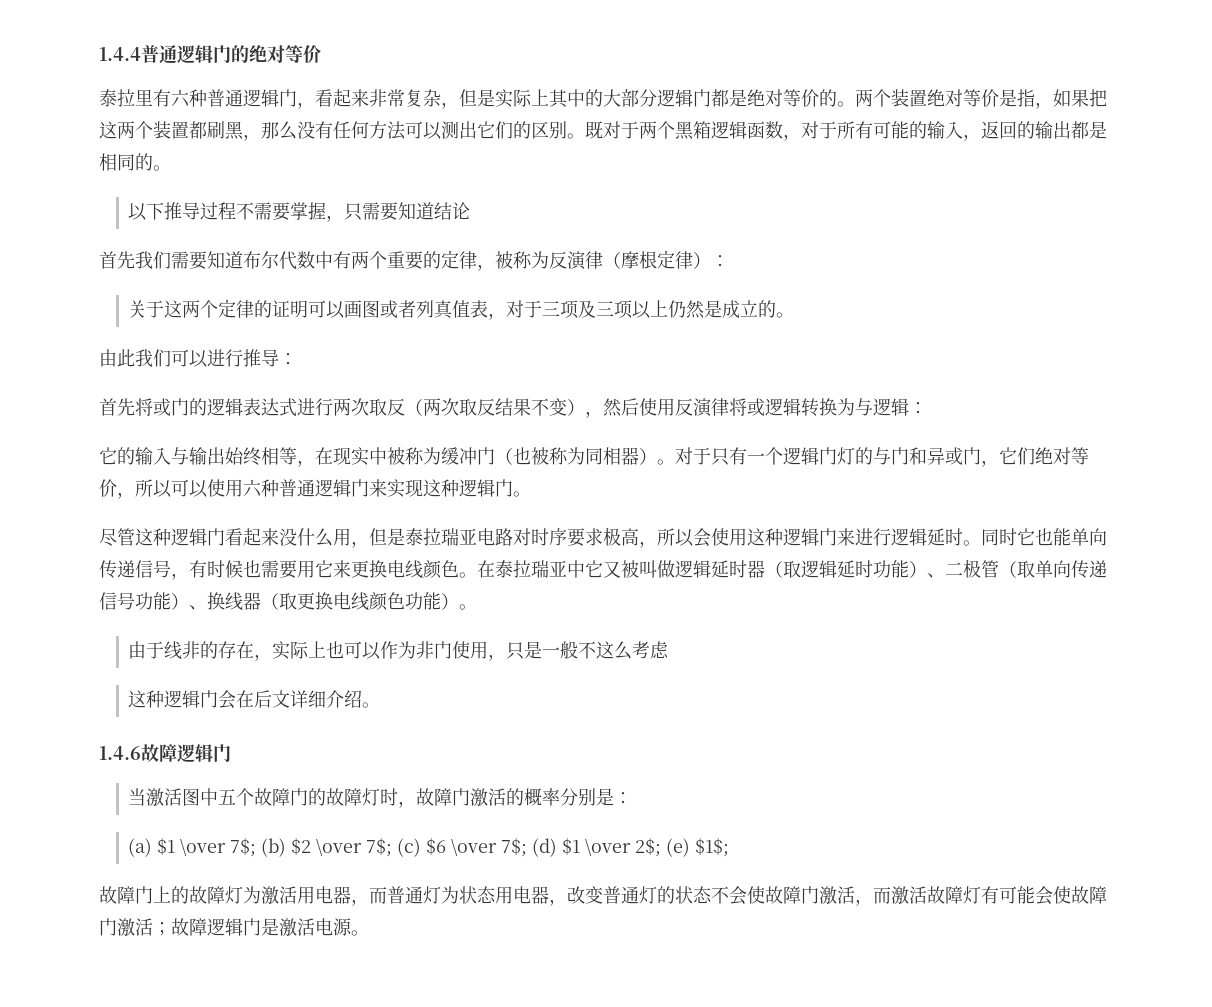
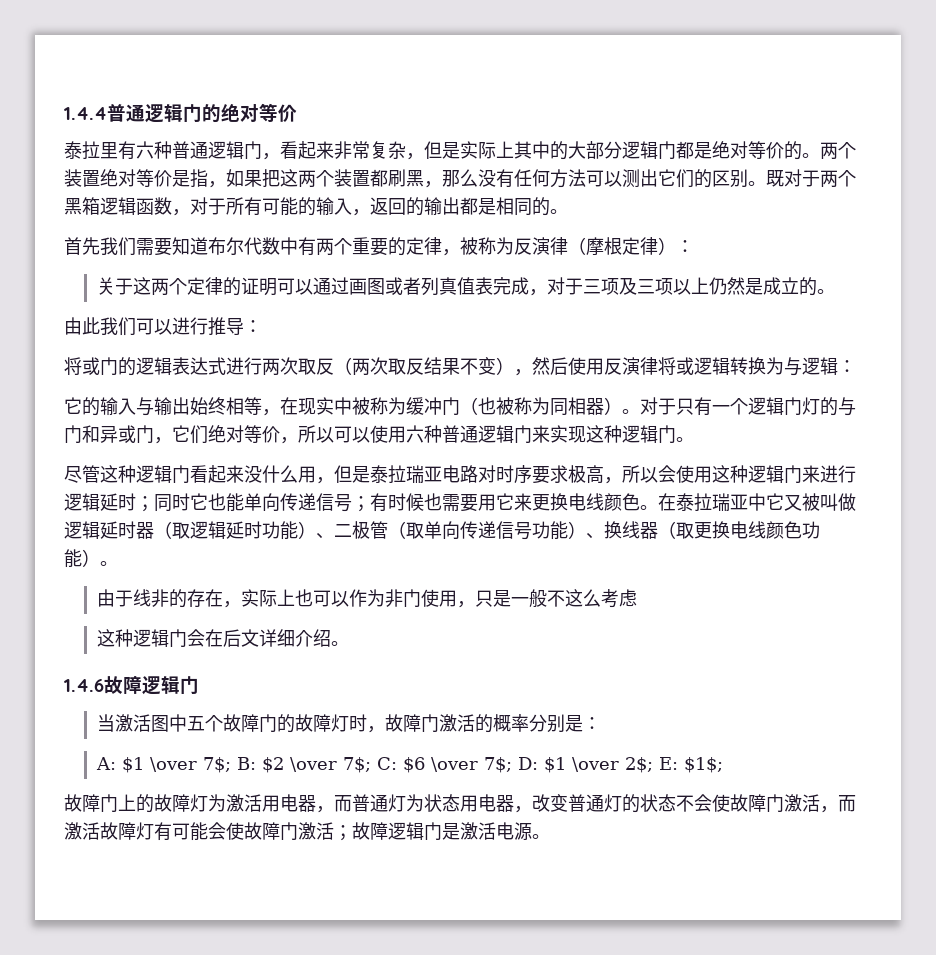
- 以下推导过程不需要掌握，只需要知道结论
- 关于这两个定律的证明可以画图或者列真值表，对于三项及三项以上仍然是成立的。
+ 关于这两个定律的证明可以通过画图或者列真值表完成，对于三项及三项以上仍然是成立的。
- 首先将或门的逻辑表达式进行两次取反（两次取反结果不变），然后使用反演律将或逻辑转换为与逻辑：
+ 将或门的逻辑表达式进行两次取反（两次取反结果不变），然后使用反演律将或逻辑转换为与逻辑：
- 尽管这种逻辑门看起来没什么用，但是泰拉瑞亚电路对时序要求极高，所以会使用这种逻辑门来进行逻辑延时。同时它也能单向传递信号，有时候也需要用它来更换电线颜色。
+ 尽管这种逻辑门看起来没什么用，但是泰拉瑞亚电路对时序要求极高，所以会使用这种逻辑门来进行逻辑延时；同时它也能单向传递信号；有时候也需要用它来更换电线颜色。
- (a) $1 \over 7$; (b) $2 \over 7$; (c) $6 \over 7$; (d) $1 \over 2$; (e) $1$;
+ A: $1 \over 7$; B: $2 \over 7$; C: $6 \over 7$; D: $1 \over 2$; E: $1$;

